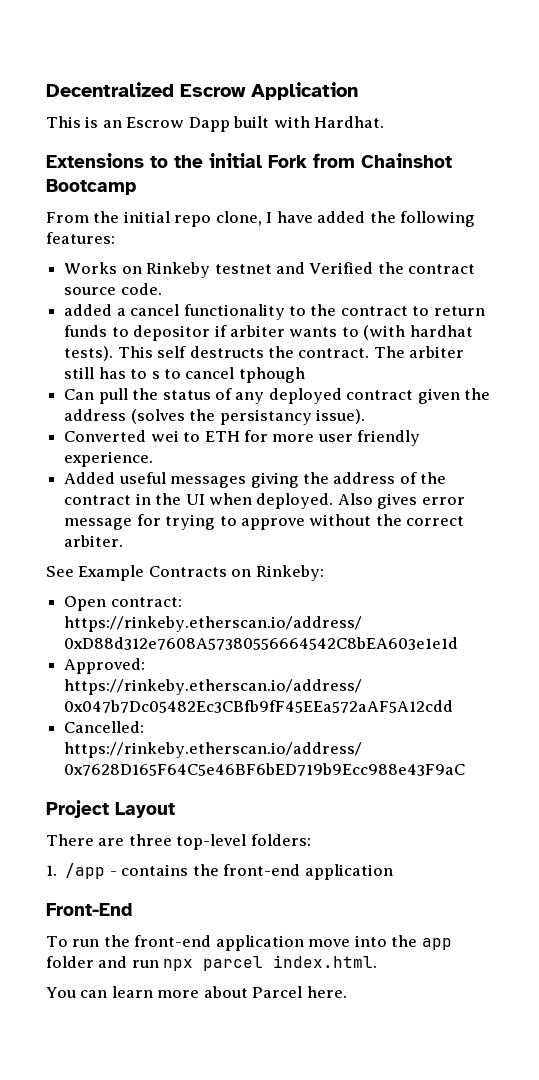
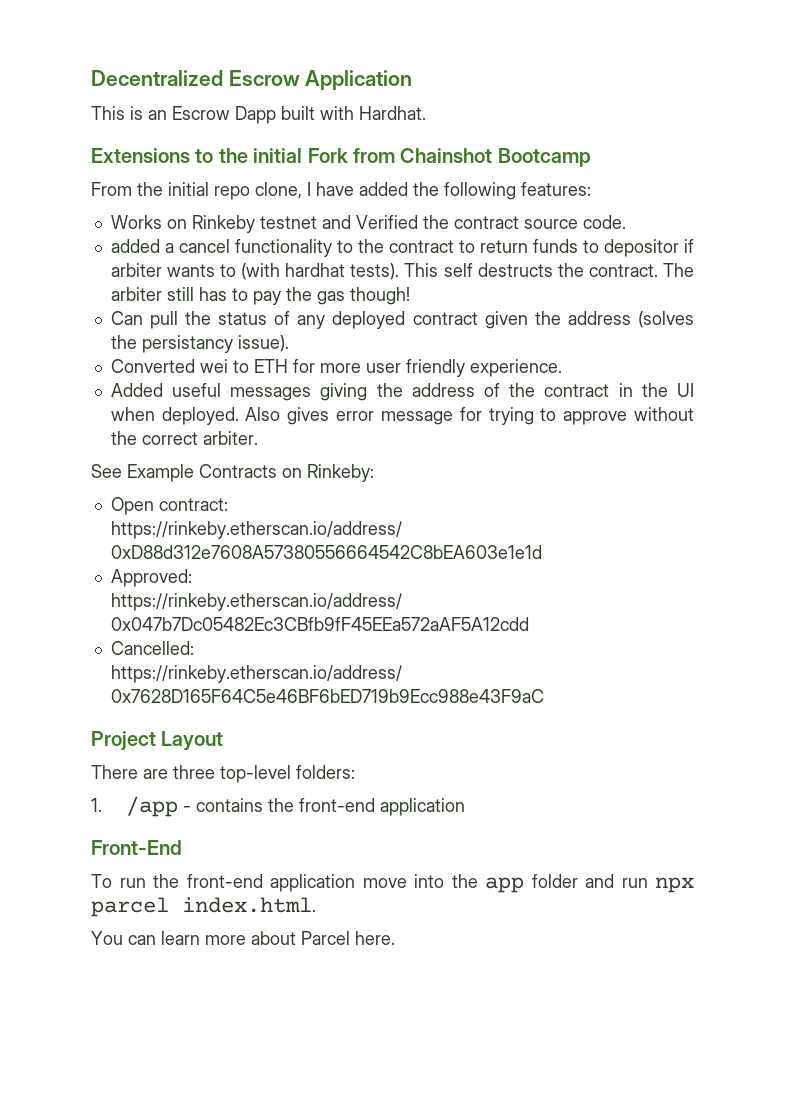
- The arbiter still has to s to cancel tphough
+ The arbiter still has to pay the gas though!

